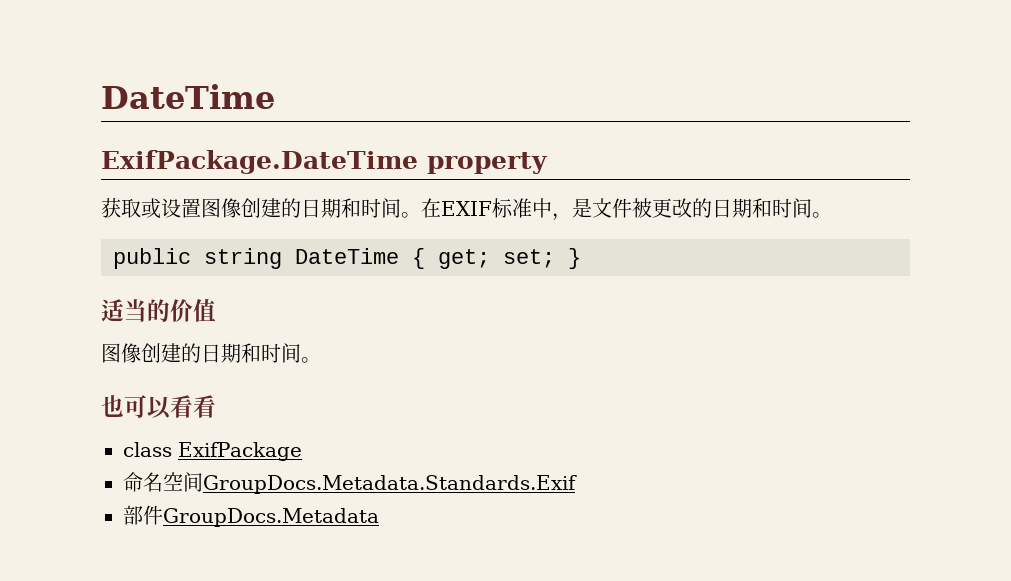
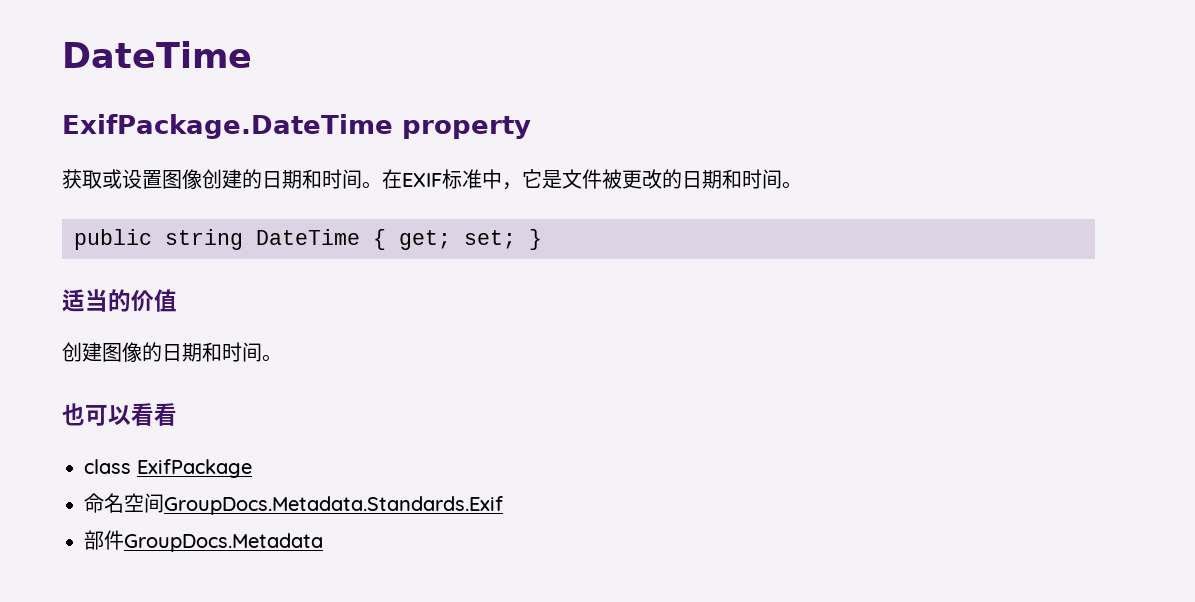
- 在EXIF标准中，是文件被更改的日期和时间。
+ 在EXIF标准中，它是文件被更改的日期和时间。
  适当的价值
- 图像创建的日期和时间。
+ 创建图像的日期和时间。

